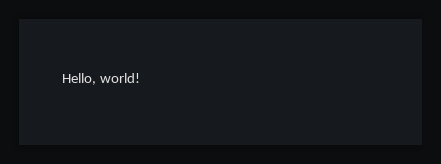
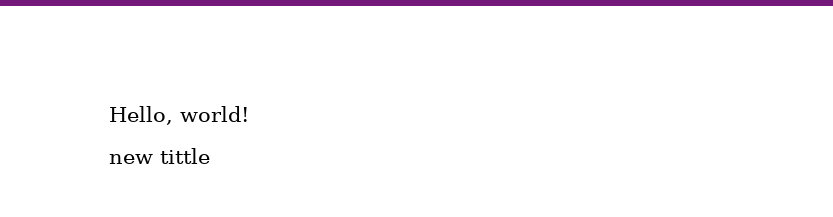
+ new tittle

